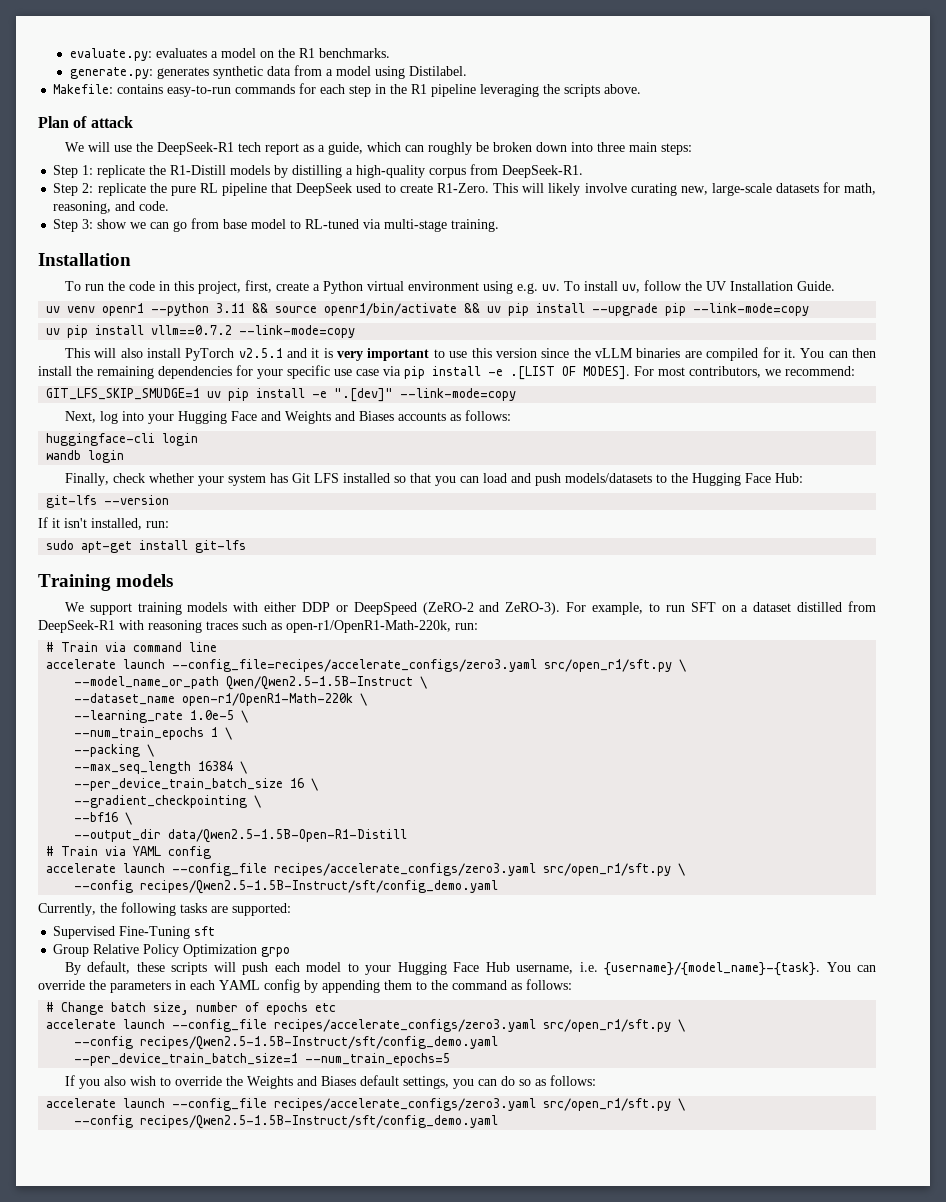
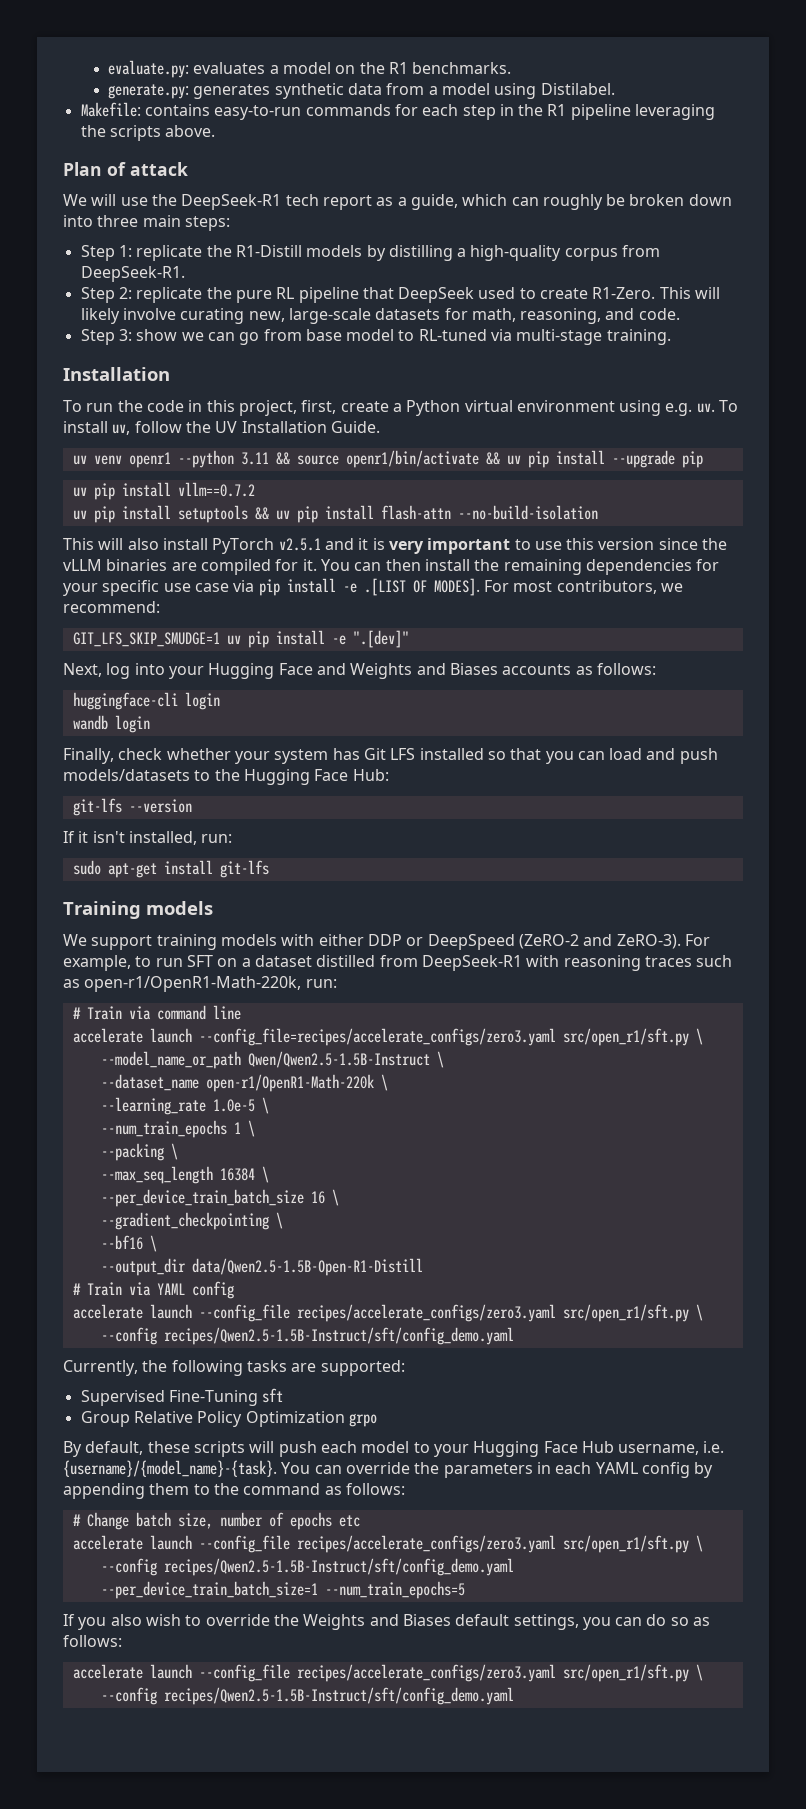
- uv venv openr1 --python 3.11 && source openr1/bin/activate && uv pip install --upgrade pip --link-mode=copy
+ uv venv openr1 --python 3.11 && source openr1/bin/activate && uv pip install --upgrade pip
- uv pip install vllm==0.7.2 --link-mode=copy
+ uv pip install vllm==0.7.2
+ uv pip install setuptools && uv pip install flash-attn --no-build-isolation
- GIT_LFS_SKIP_SMUDGE=1 uv pip install -e ".[dev]" --link-mode=copy
+ GIT_LFS_SKIP_SMUDGE=1 uv pip install -e ".[dev]"

